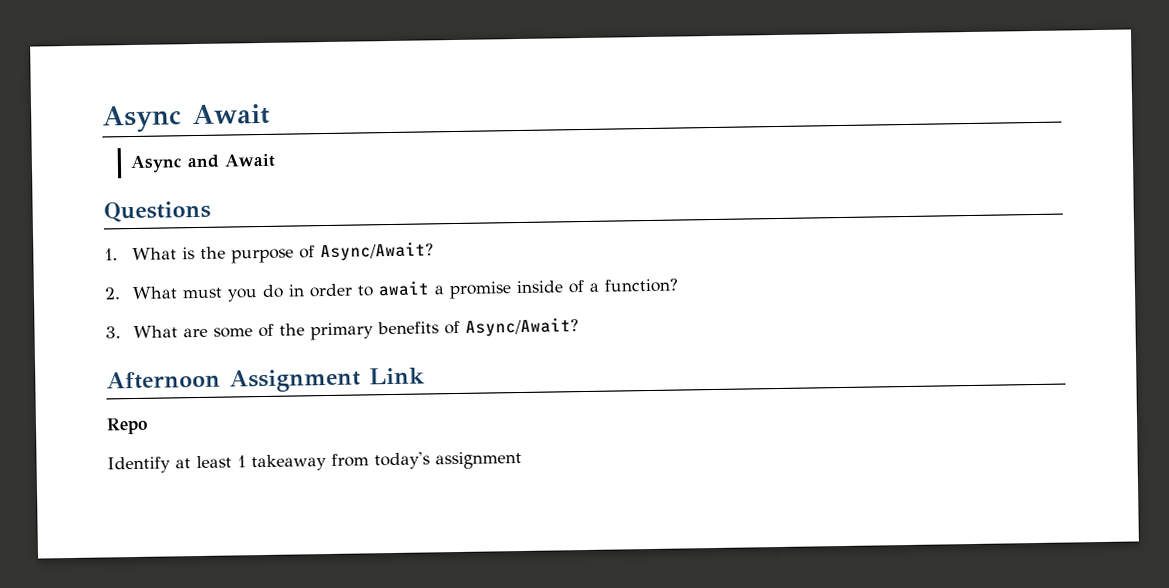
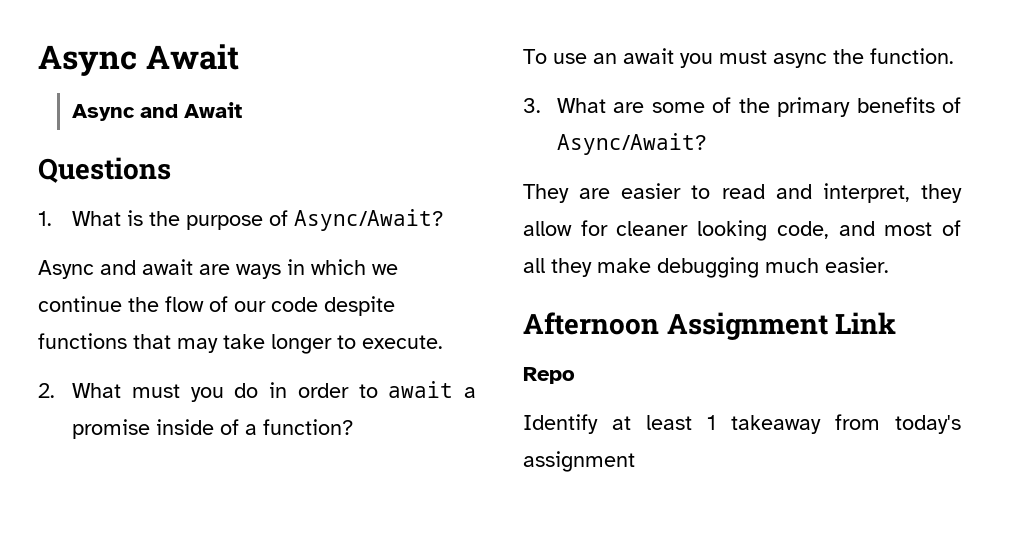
+ Async and await are ways in which we continue the flow of our code despite functions that may take longer to execute.
+ To use an await you must async the function.
+ They are easier to read and interpret, they allow for cleaner looking code, and most of all they make debugging much easier.

